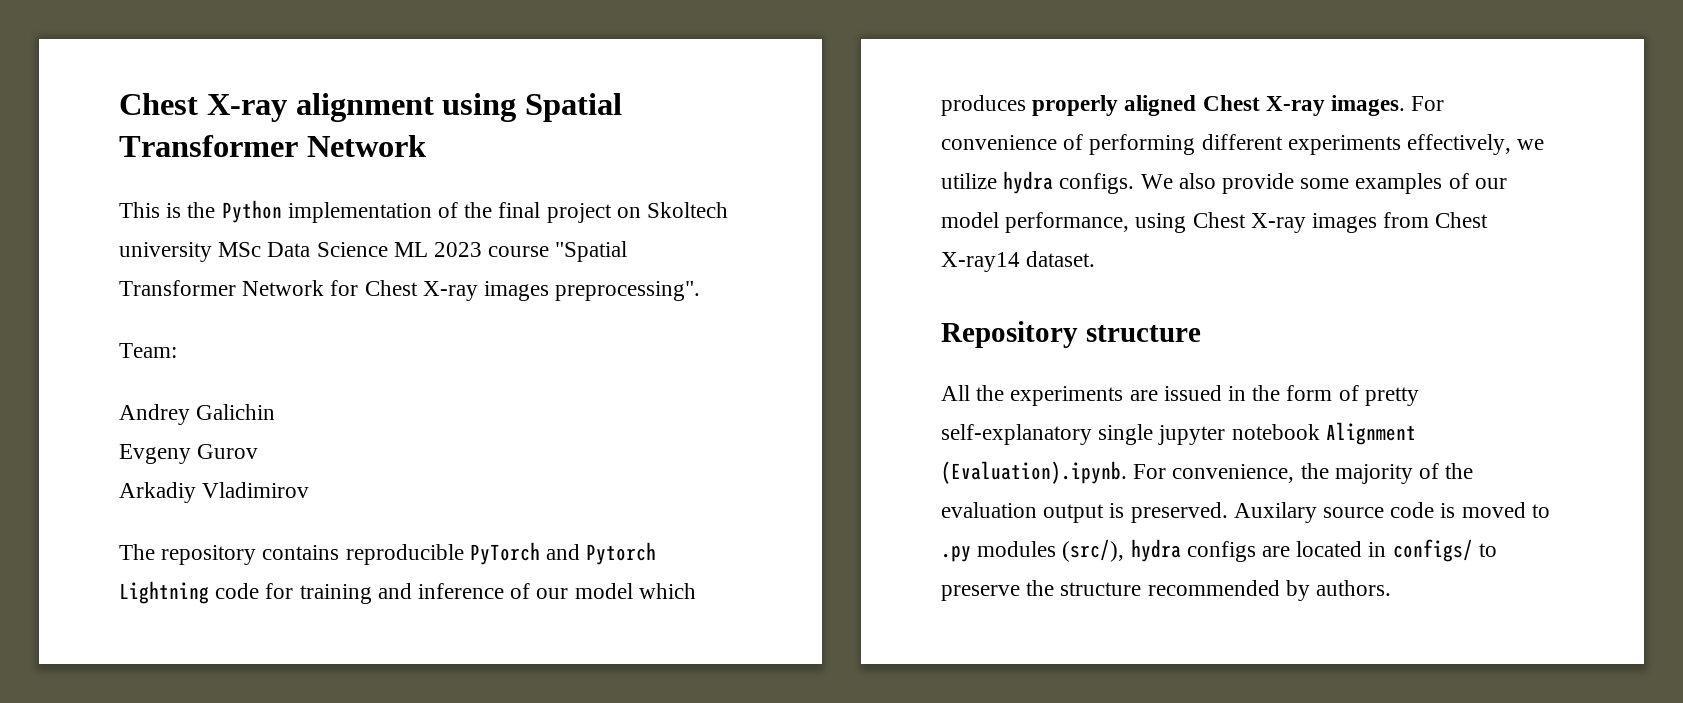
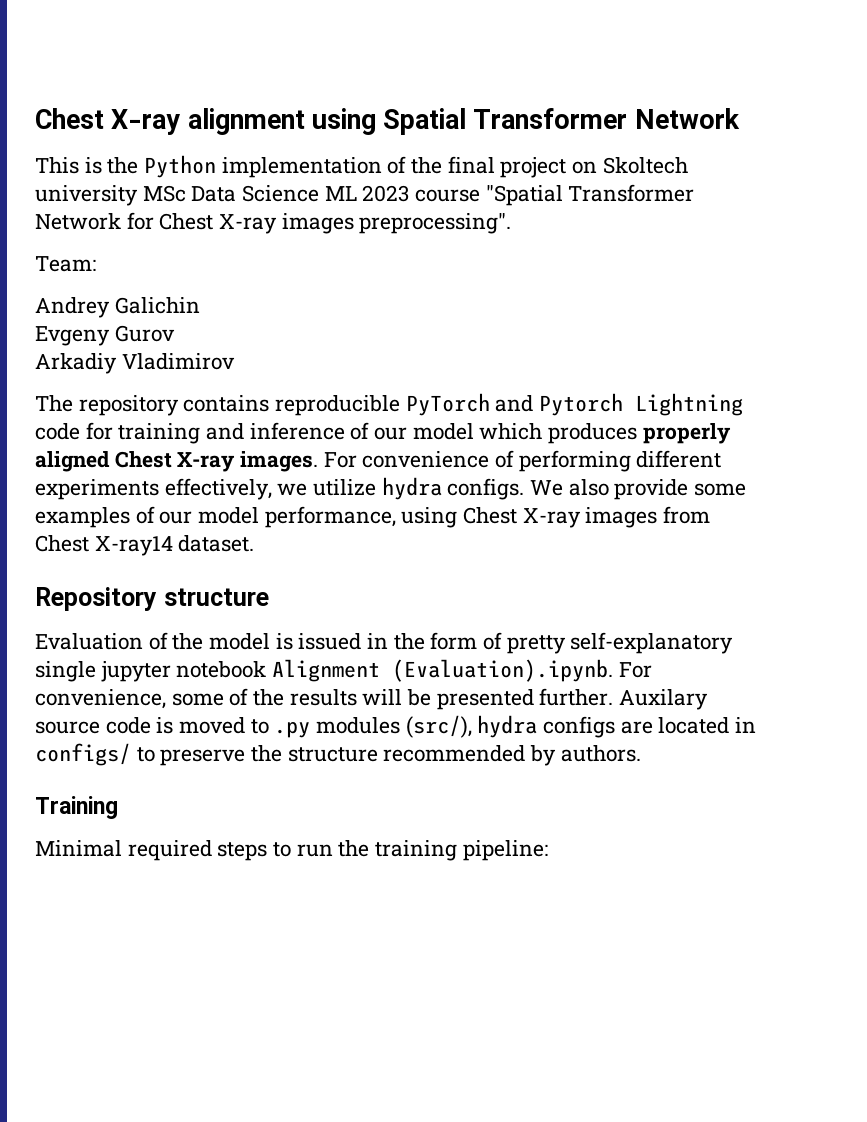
- All the experiments are issued in the form of pretty self-explanatory single jupyter notebook Alignment (Evaluation).ipynb. For convenience, the majority of the evaluation output is preserved.
+ Evaluation of the model is issued in the form of pretty self-explanatory single jupyter notebook Alignment (Evaluation).ipynb. For convenience, some of the results will be presented further.
+ Training
+ Minimal required steps to run the training pipeline:

